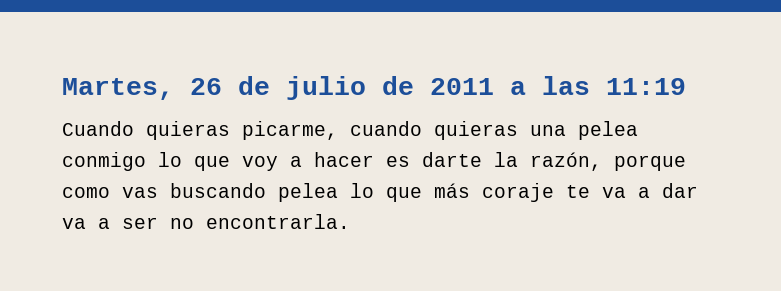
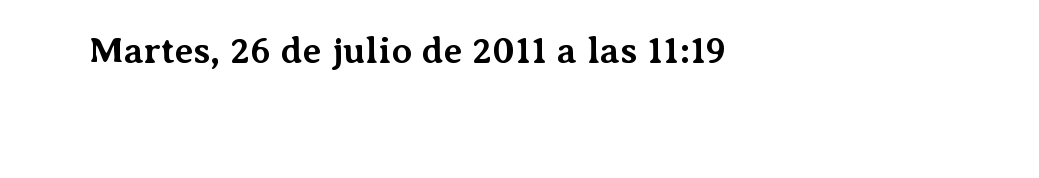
- Cuando quieras picarme, cuando quieras una pelea conmigo lo que voy a hacer es darte la razón, porque como vas buscando pelea lo que más coraje te va a dar va a ser no encontrarla.

